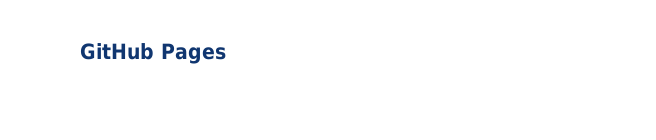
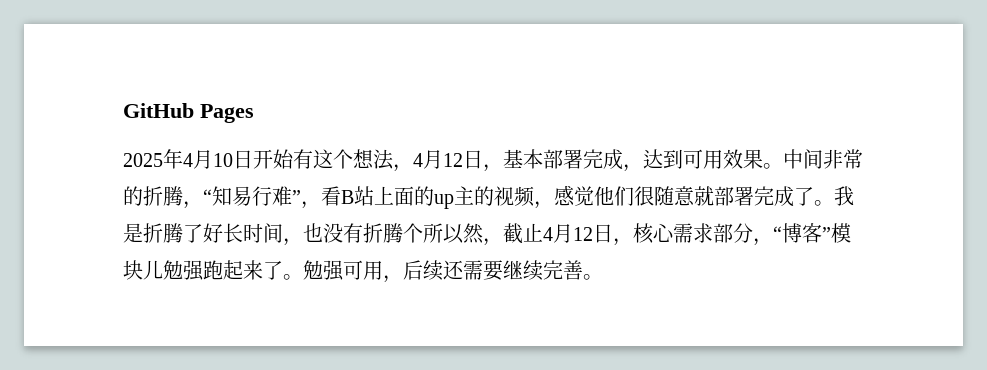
+ 2025年4月10日开始有这个想法，4月12日，基本部署完成，达到可用效果。中间非常的折腾，“知易行难”，看B站上面的up主的视频，感觉他们很随意就部署完成了。我是折腾了好长时间，也没有折腾个所以然，截止4月12日，核心需求部分，“博客”模块儿勉强跑起来了。勉强可用，后续还需要继续完善。

